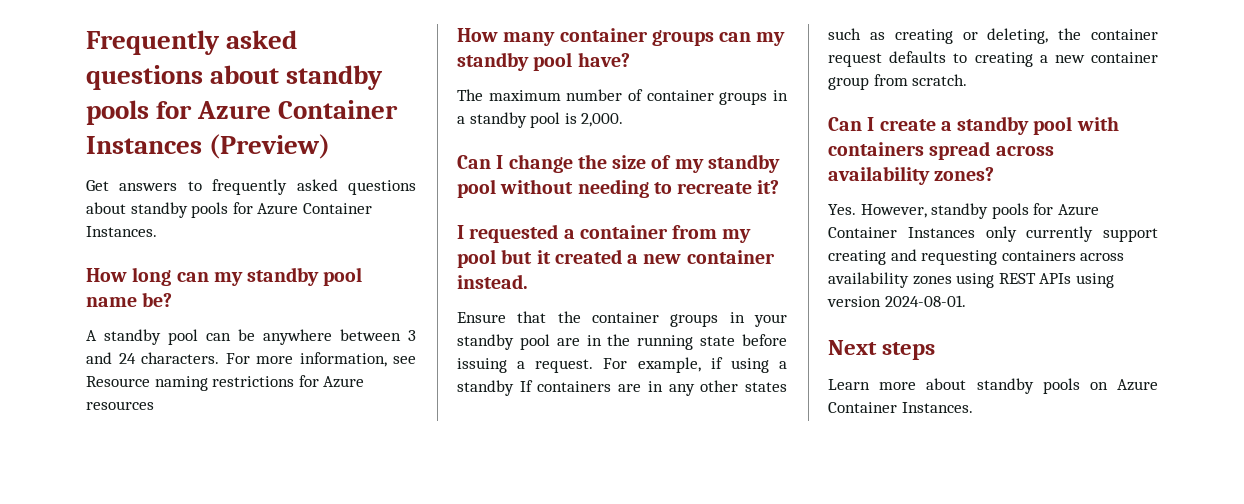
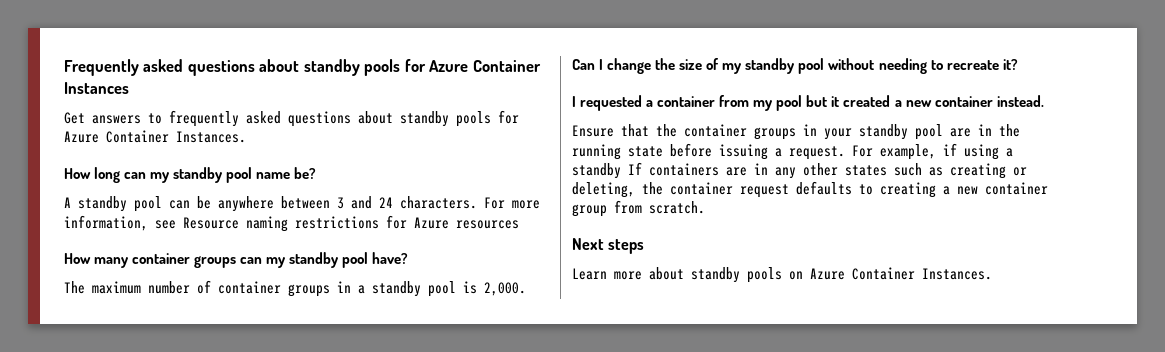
- Frequently asked questions about standby pools for Azure Container Instances (Preview)
+ Frequently asked questions about standby pools for Azure Container Instances
- Can I create a standby pool with containers spread across availability zones?
- Yes. However, standby pools for Azure Container Instances only currently support creating and requesting containers across availability zones using REST APIs using version 2024-08-01.

